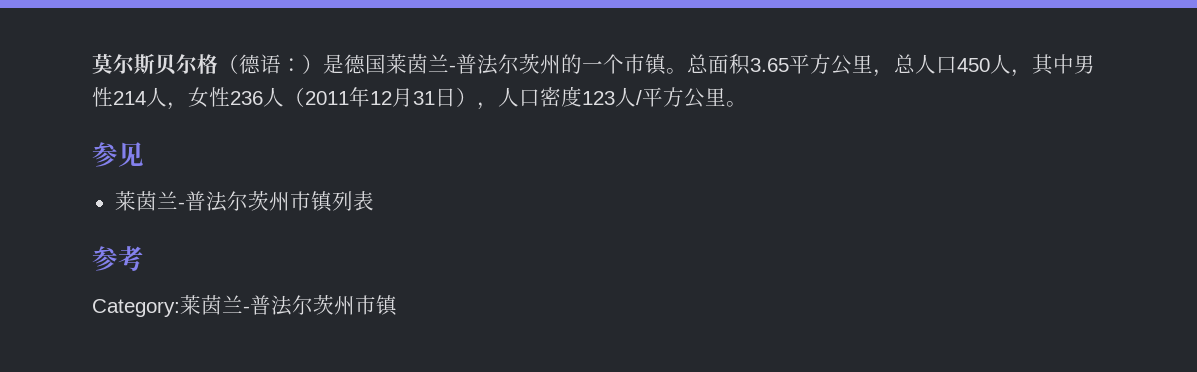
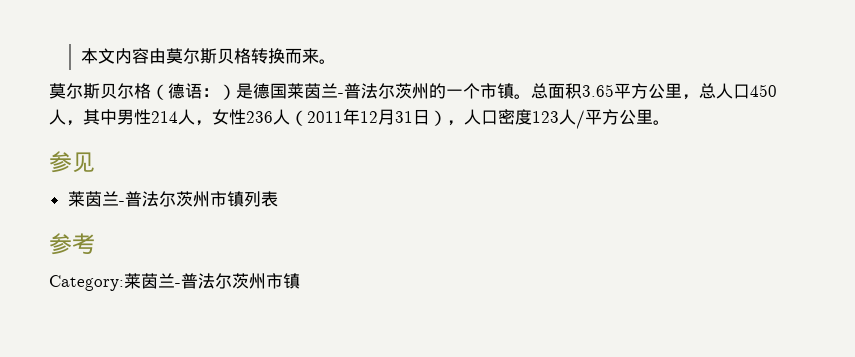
+ 本文内容由莫尔斯贝格转换而来。

